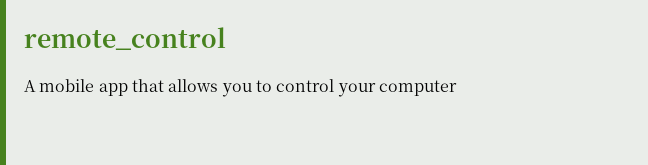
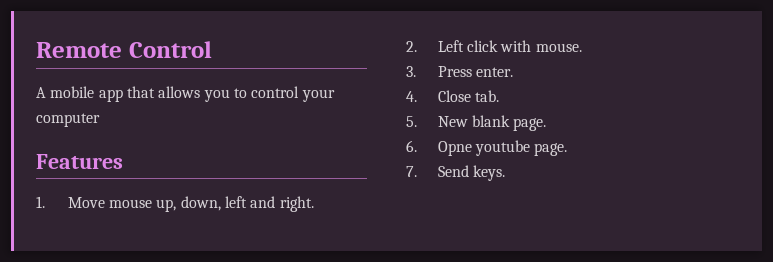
- remote_control
+ Remote Control
+ Features
+ 1. Move mouse up, down, left and right.
+ 2. Left click with mouse.
+ 3. Press enter.
+ 4. Close tab.
+ 5. New blank page.
+ 6. Opne youtube page.
+ 7. Send keys.

